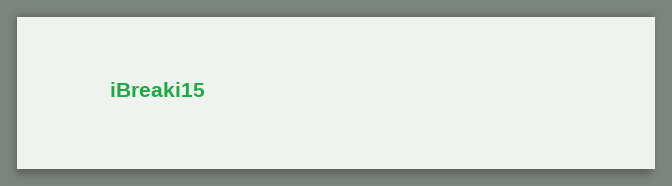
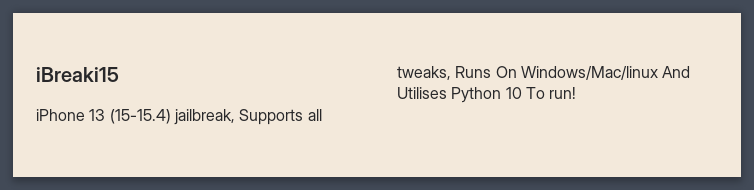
+ iPhone 13 (15-15.4) jailbreak, Supports all tweaks, Runs On Windows/Mac/linux And Utilises Python 10 To run!

